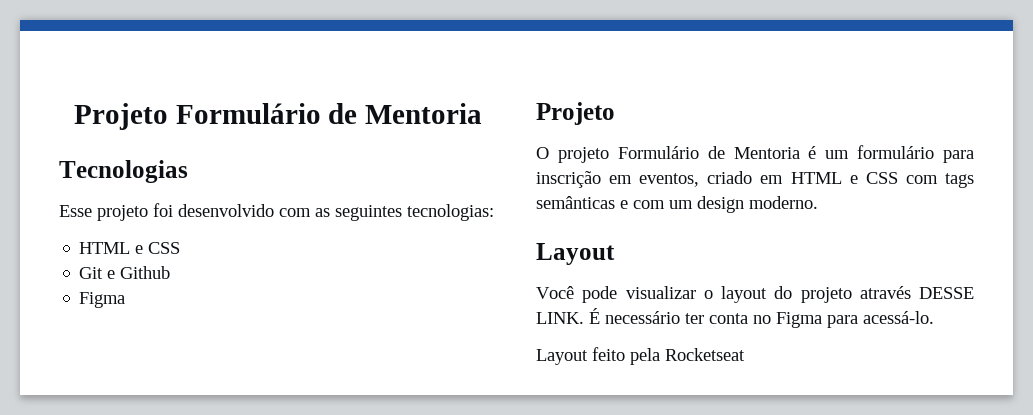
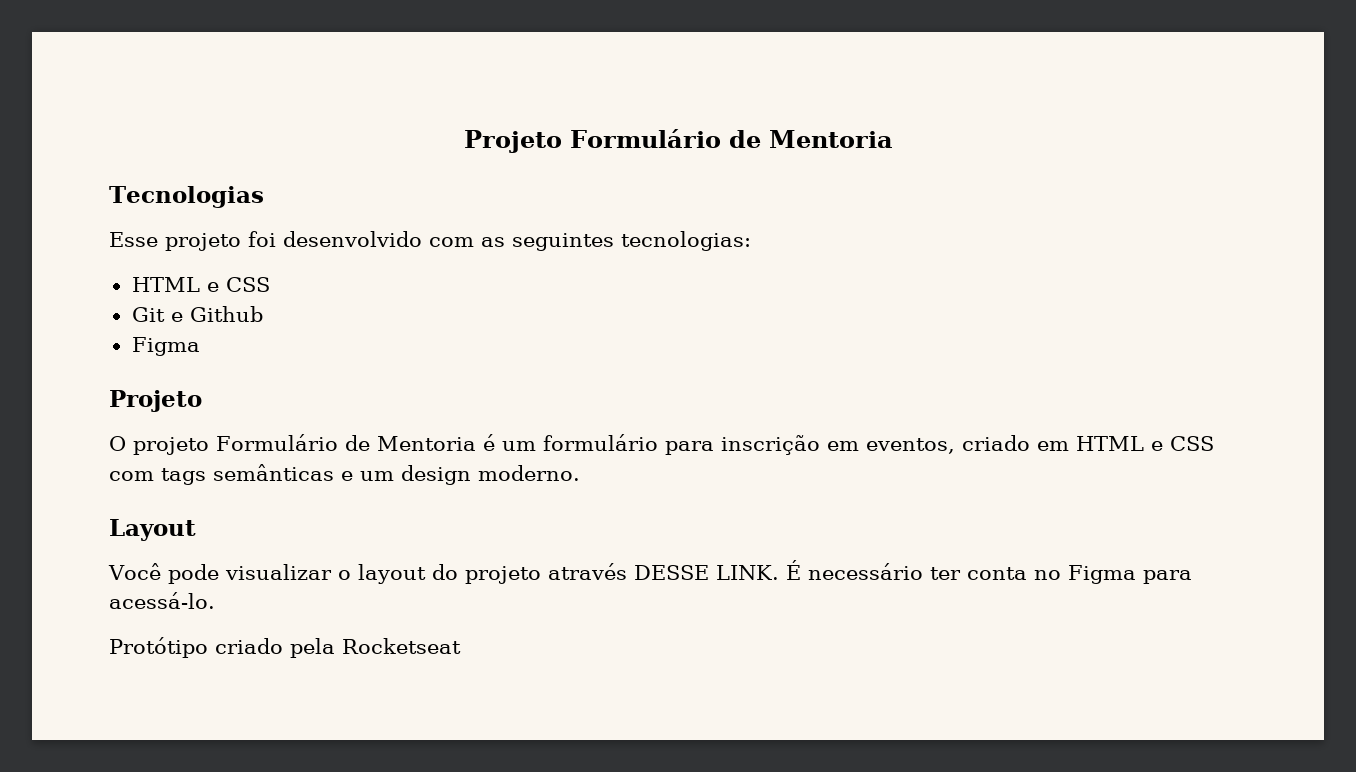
- O projeto Formulário de Mentoria é um formulário para inscrição em eventos, criado em HTML e CSS com tags semânticas e com um design moderno.
+ O projeto Formulário de Mentoria é um formulário para inscrição em eventos, criado em HTML e CSS com tags semânticas e um design moderno.
- Layout feito pela Rocketseat
+ Protótipo criado pela Rocketseat

